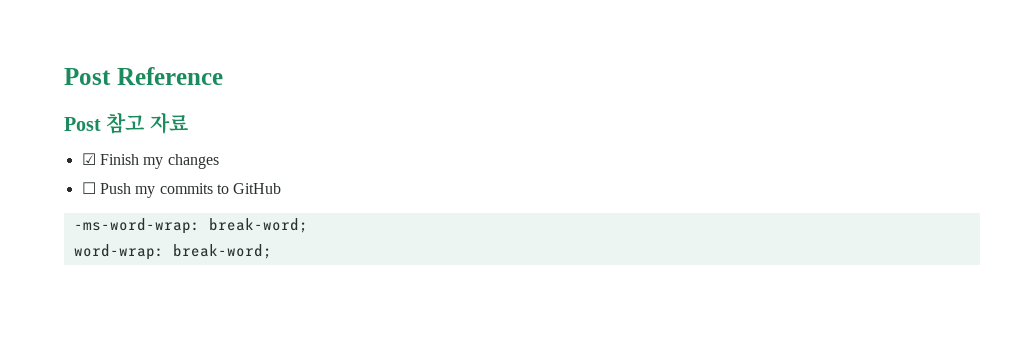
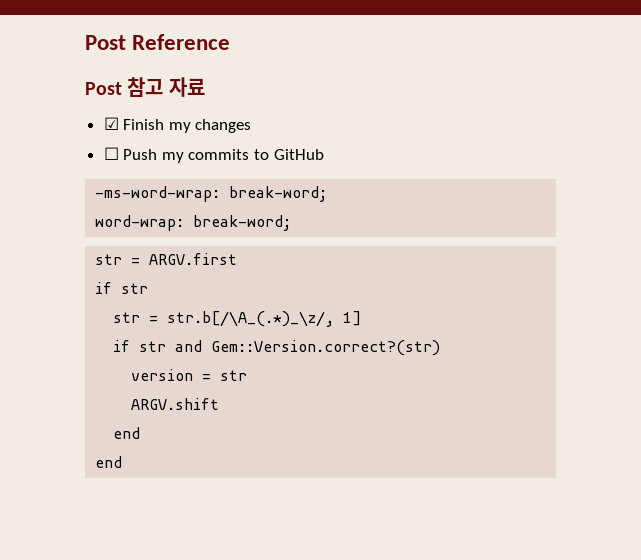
+ str = ARGV.first
+ if str
+ str = str.b[/\A_(.*)_\z/, 1]
+ if str and Gem::Version.correct?(str)
+ version = str
+ ARGV.shift
+ end
+ end

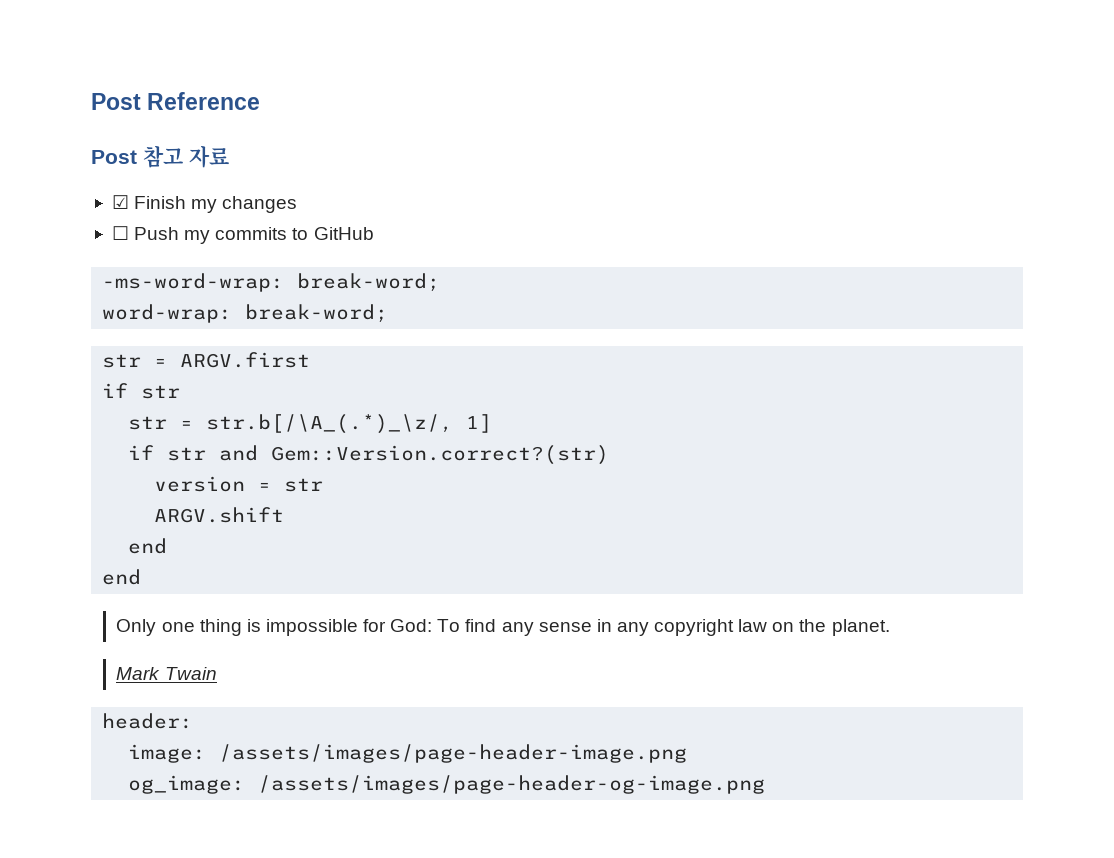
+ Only one thing is impossible for God: To find any sense in any copyright law on the planet.
+ Mark Twain
+ header:
+ image: /assets/images/page-header-image.png
+ og_image: /assets/images/page-header-og-image.png

